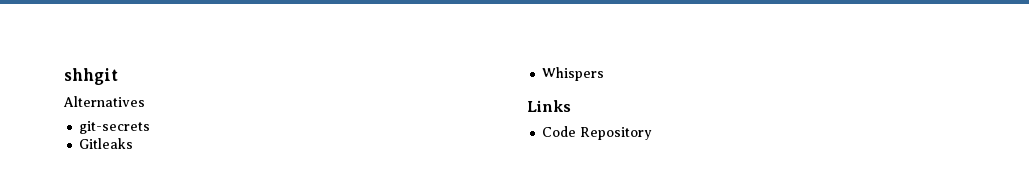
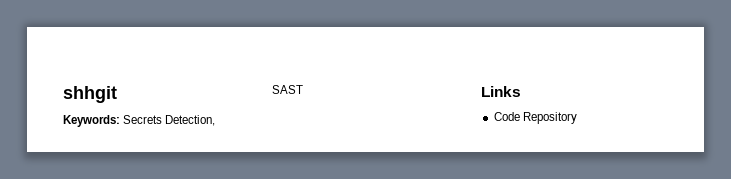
- Alternatives
- git-secrets
- Gitleaks
- Whispers
+ Keywords: Secrets Detection, SAST

